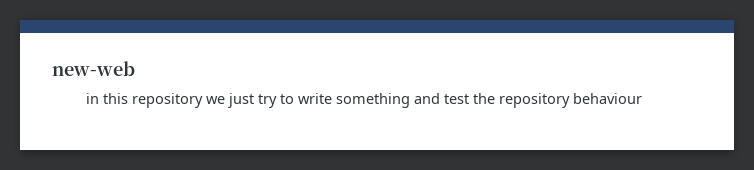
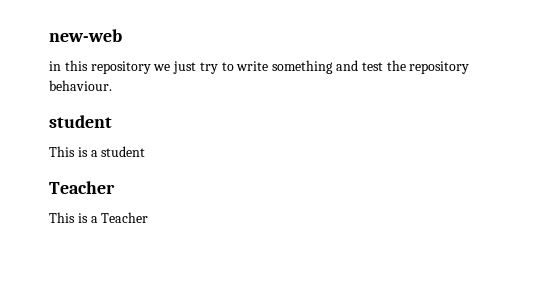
- in this repository we just try to write something and test the repository behaviour
+ in this repository we just try to write something and test the repository behaviour.
+ student
+ This is a student
+ Teacher
+ This is a Teacher

